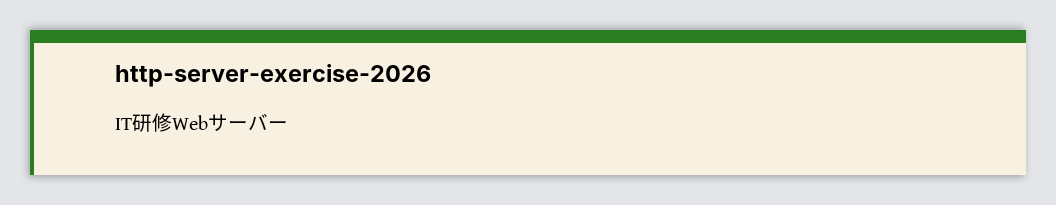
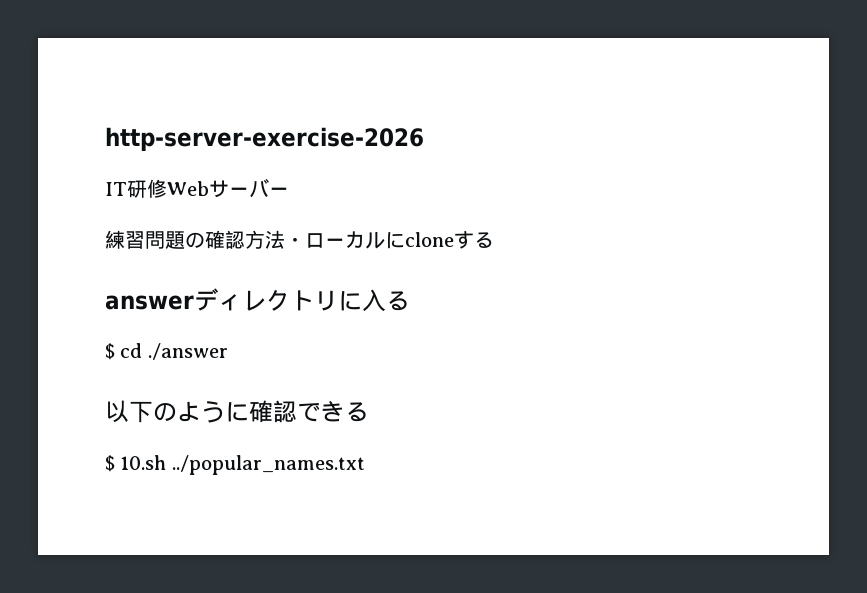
+ 練習問題の確認方法・ローカルにcloneする
+ answerディレクトリに入る
+ $ cd ./answer
+ 以下のように確認できる
+ $ 10.sh ../popular_names.txt

